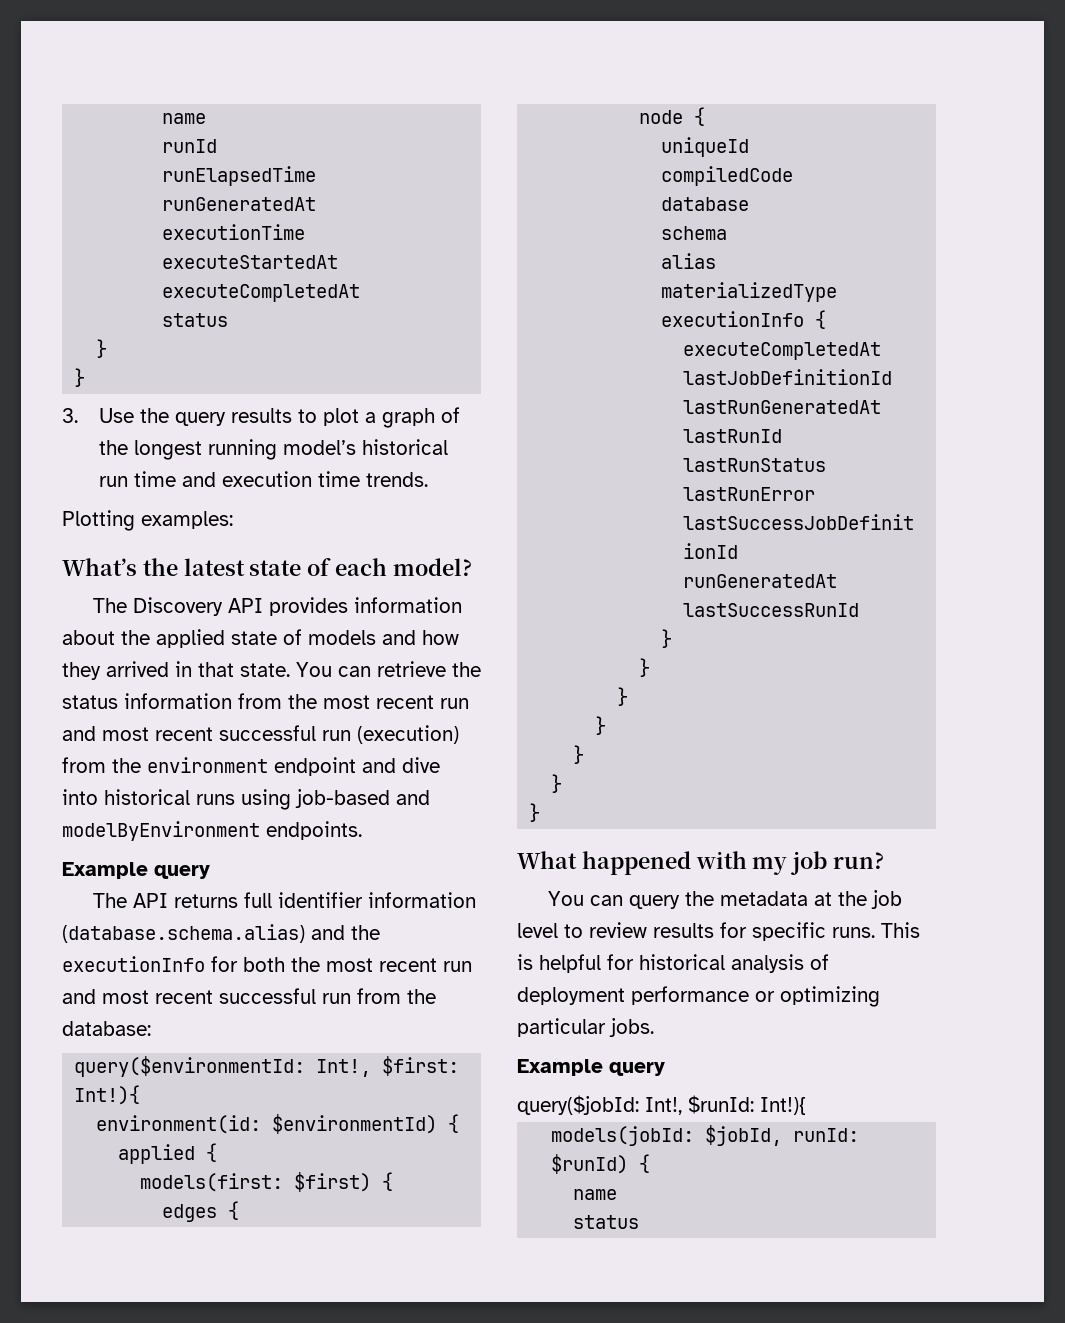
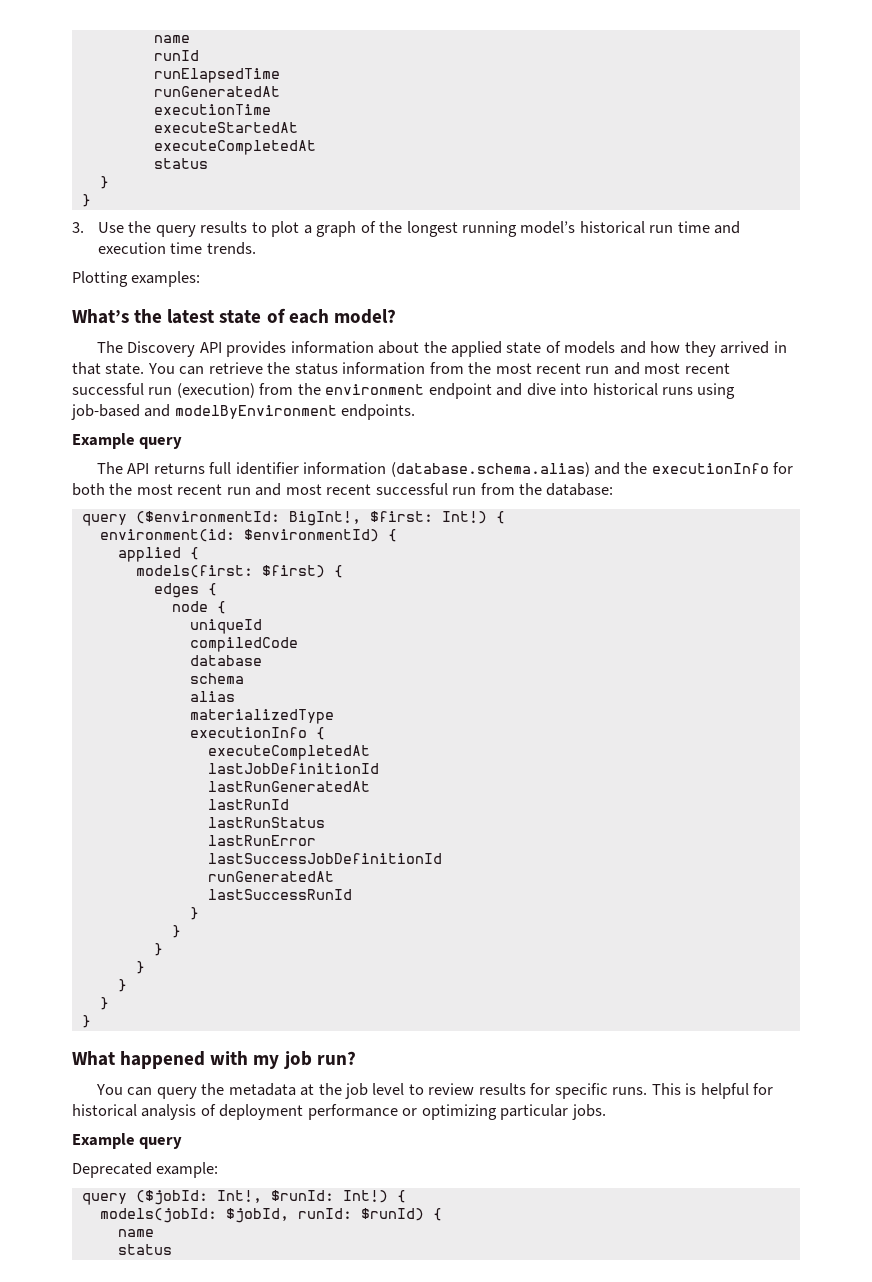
- query($environmentId: Int!, $first: Int!){
+ query ($environmentId: BigInt!, $first: Int!) {
- query($jobId: Int!, $runId: Int!){
+ Deprecated example:
+ query ($jobId: Int!, $runId: Int!) {

